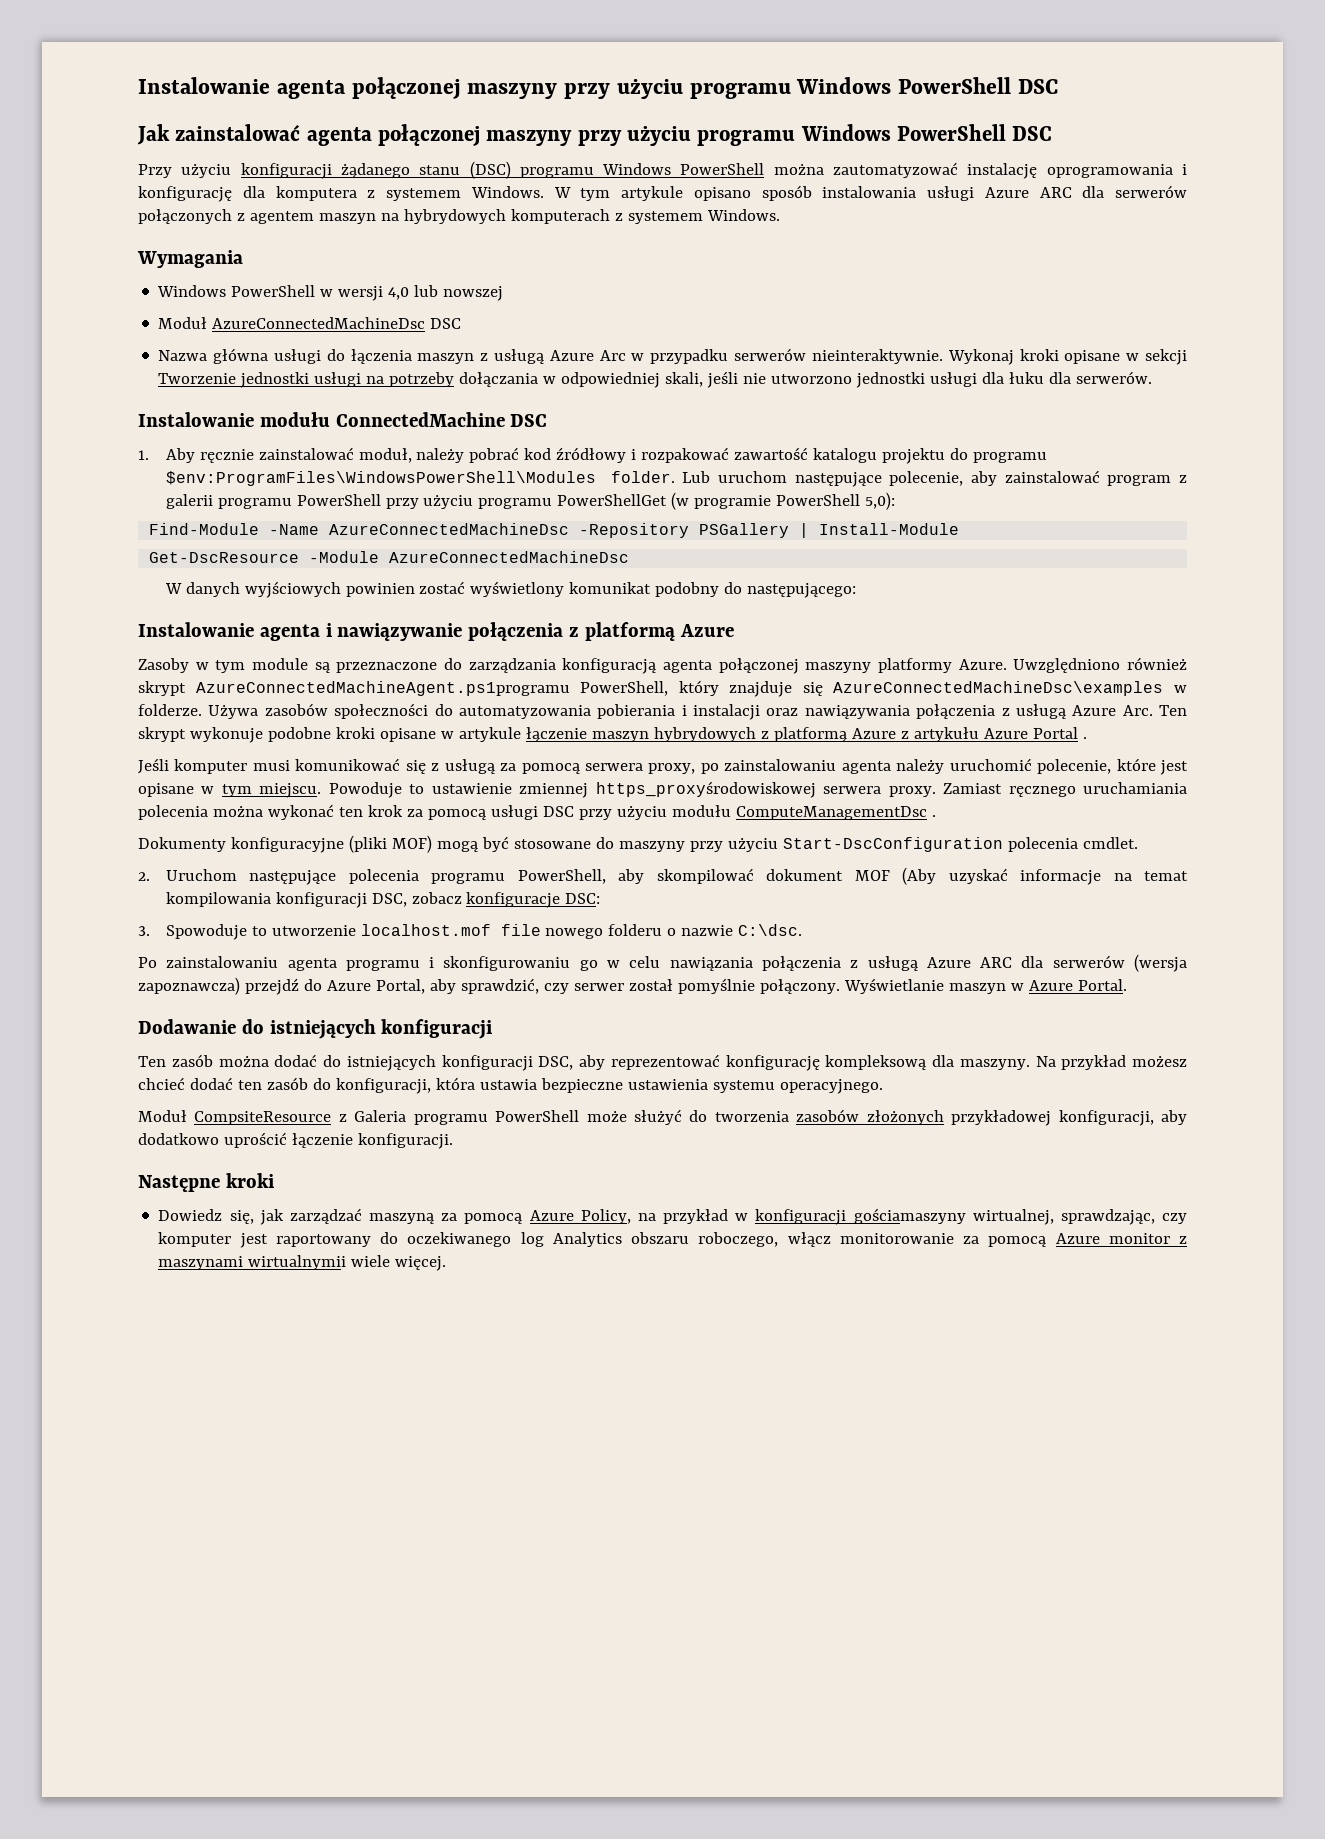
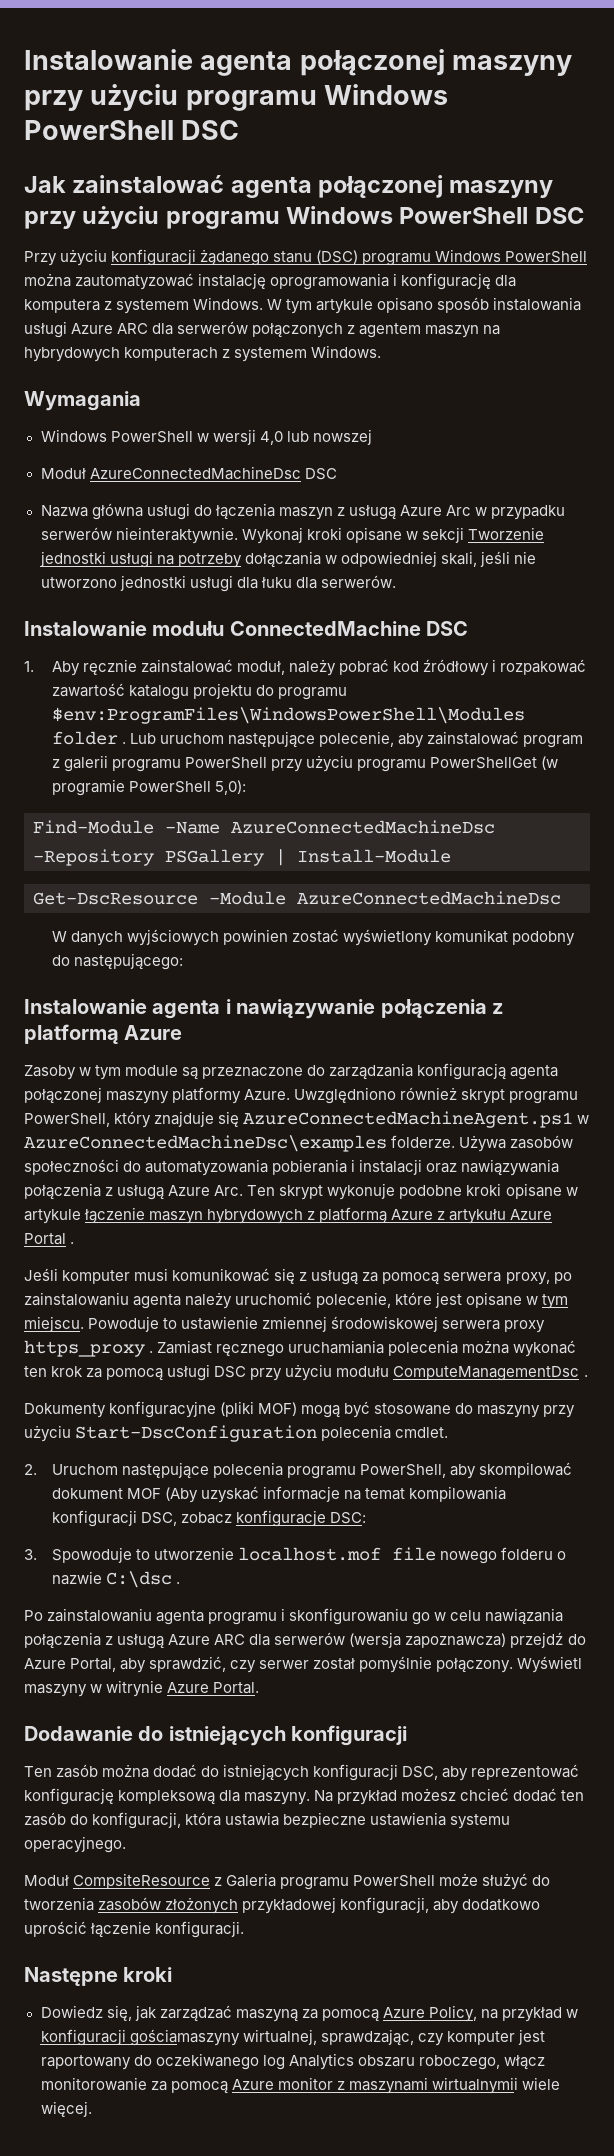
- 1. Aby ręcznie zainstalować moduł, należy pobrać kod źródłowy i rozpakować zawartość katalogu projektu do programu $env:ProgramFiles\WindowsPowerShell\Modules folder.
+ 1. Aby ręcznie zainstalować moduł, należy pobrać kod źródłowy i rozpakować zawartość katalogu projektu do programu $env:ProgramFiles\WindowsPowerShell\Modules folder .
- Uwzględniono również skrypt AzureConnectedMachineAgent.ps1programu PowerShell, który znajduje się AzureConnectedMachineDsc\examples w folderze.
+ Uwzględniono również skrypt programu PowerShell, który znajduje się AzureConnectedMachineAgent.ps1 w AzureConnectedMachineDsc\examples folderze.
- Powoduje to ustawienie zmiennej https_proxyśrodowiskowej serwera proxy.
+ Powoduje to ustawienie zmiennej środowiskowej serwera proxy https_proxy .
- 3. Spowoduje to utworzenie localhost.mof file nowego folderu o nazwie C:\dsc.
+ 3. Spowoduje to utworzenie localhost.mof file nowego folderu o nazwie C:\dsc .
- Wyświetlanie maszyn w Azure Portal.
+ Wyświetl maszyny w witrynie Azure Portal.

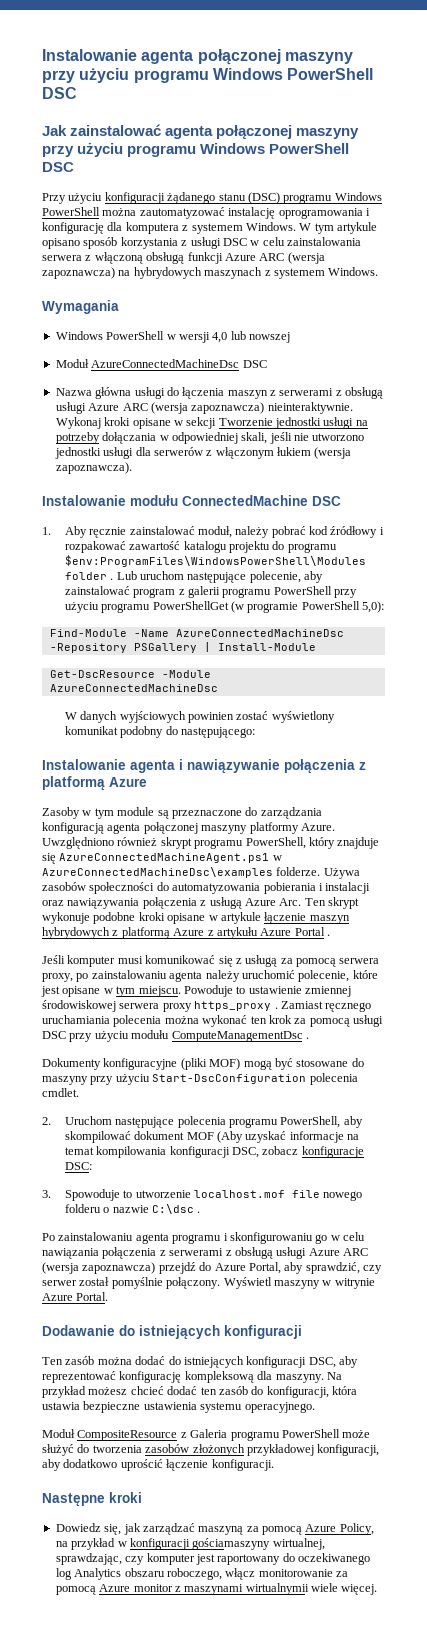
- W tym artykule opisano sposób instalowania usługi Azure ARC dla serwerów połączonych z agentem maszyn na hybrydowych komputerach z systemem Windows.
+ W tym artykule opisano sposób korzystania z usługi DSC w celu zainstalowania serwera z włączoną obsługą funkcji Azure ARC (wersja zapoznawcza) na hybrydowych maszynach z systemem Windows.
- Nazwa główna usługi do łączenia maszyn z usługą Azure Arc w przypadku serwerów nieinteraktywnie.
+ Nazwa główna usługi do łączenia maszyn z serwerami z obsługą usługi Azure ARC (wersja zapoznawcza) nieinteraktywnie.
- Wykonaj kroki opisane w sekcji Tworzenie jednostki usługi na potrzeby dołączania w odpowiedniej skali, jeśli nie utworzono jednostki usługi dla łuku dla serwerów.
+ Wykonaj kroki opisane w sekcji Tworzenie jednostki usługi na potrzeby dołączania w odpowiedniej skali, jeśli nie utworzono jednostki usługi dla serwerów z włączonym łukiem (wersja zapoznawcza).
- Po zainstalowaniu agenta programu i skonfigurowaniu go w celu nawiązania połączenia z usługą Azure ARC dla serwerów (wersja zapoznawcza) przejdź do Azure Portal, aby sprawdzić, czy serwer został pomyślnie połączony.
+ Po zainstalowaniu agenta programu i skonfigurowaniu go w celu nawiązania połączenia z serwerami z obsługą usługi Azure ARC (wersja zapoznawcza) przejdź do Azure Portal, aby sprawdzić, czy serwer został pomyślnie połączony.
- Moduł CompsiteResource z Galeria programu PowerShell może służyć do tworzenia zasobów złożonych przykładowej konfiguracji, aby dodatkowo uprościć łączenie konfiguracji.
+ Moduł CompositeResource z Galeria programu PowerShell może służyć do tworzenia zasobów złożonych przykładowej konfiguracji, aby dodatkowo uprościć łączenie konfiguracji.

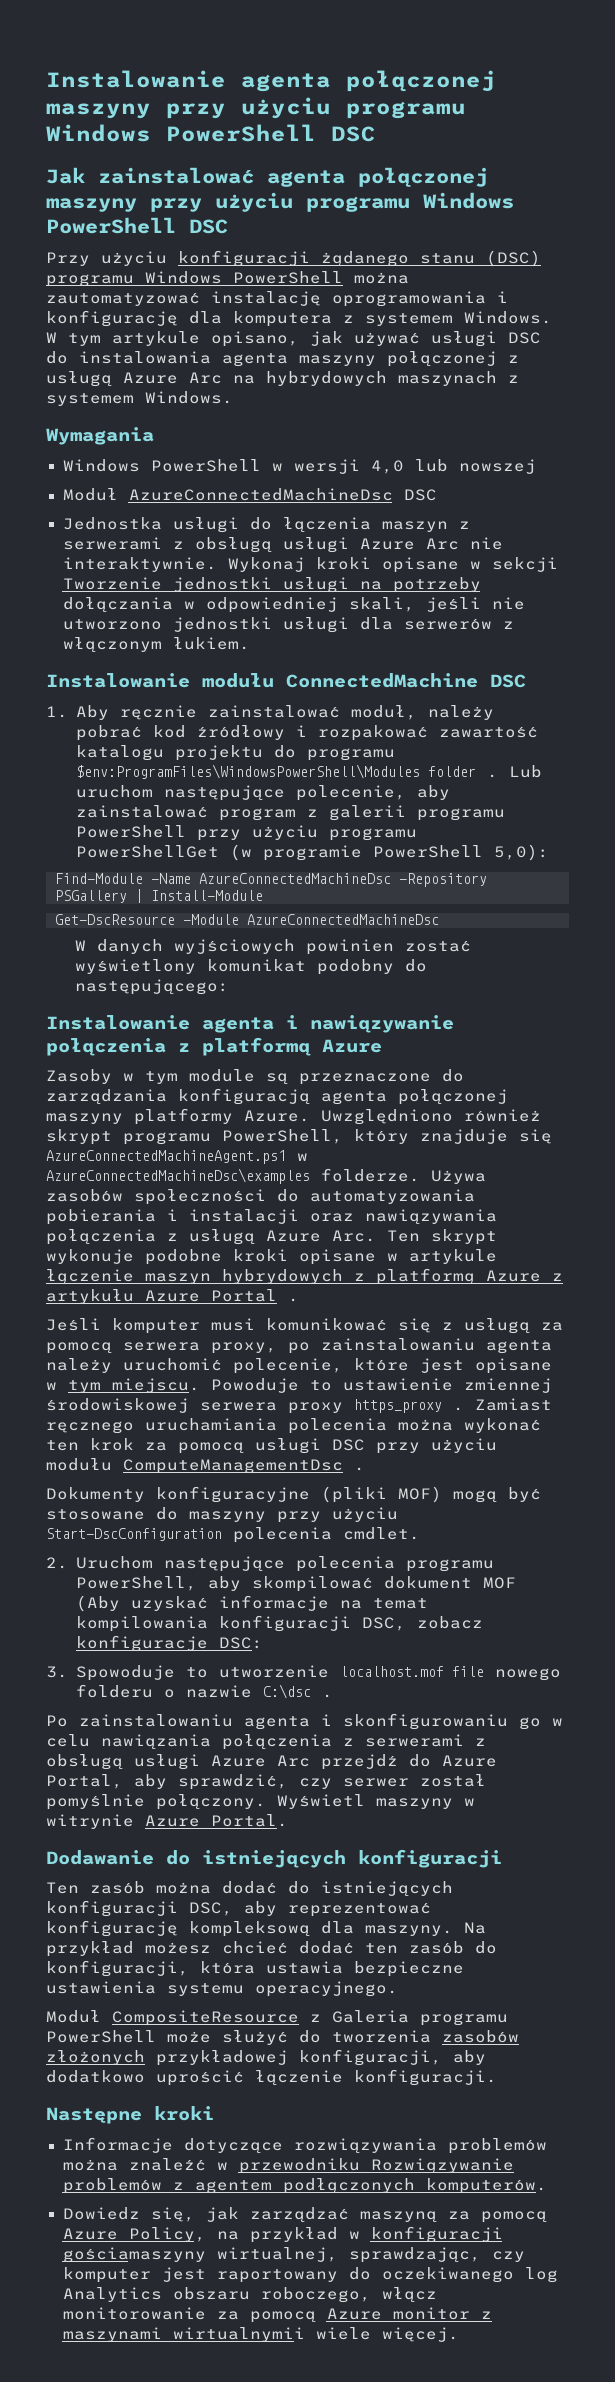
- W tym artykule opisano sposób korzystania z usługi DSC w celu zainstalowania serwera z włączoną obsługą funkcji Azure ARC (wersja zapoznawcza) na hybrydowych maszynach z systemem Windows.
+ W tym artykule opisano, jak używać usługi DSC do instalowania agenta maszyny połączonej z usługą Azure Arc na hybrydowych maszynach z systemem Windows.
- Nazwa główna usługi do łączenia maszyn z serwerami z obsługą usługi Azure ARC (wersja zapoznawcza) nieinteraktywnie.
+ Jednostka usługi do łączenia maszyn z serwerami z obsługą usługi Azure Arc nie interaktywnie.
- Wykonaj kroki opisane w sekcji Tworzenie jednostki usługi na potrzeby dołączania w odpowiedniej skali, jeśli nie utworzono jednostki usługi dla serwerów z włączonym łukiem (wersja zapoznawcza).
+ Wykonaj kroki opisane w sekcji Tworzenie jednostki usługi na potrzeby dołączania w odpowiedniej skali, jeśli nie utworzono jednostki usługi dla serwerów z włączonym łukiem.
- Po zainstalowaniu agenta programu i skonfigurowaniu go w celu nawiązania połączenia z serwerami z obsługą usługi Azure ARC (wersja zapoznawcza) przejdź do Azure Portal, aby sprawdzić, czy serwer został pomyślnie połączony.
+ Po zainstalowaniu agenta i skonfigurowaniu go w celu nawiązania połączenia z serwerami z obsługą usługi Azure Arc przejdź do Azure Portal, aby sprawdzić, czy serwer został pomyślnie połączony.
+ Informacje dotyczące rozwiązywania problemów można znaleźć w przewodniku Rozwiązywanie problemów z agentem podłączonych komputerów.

